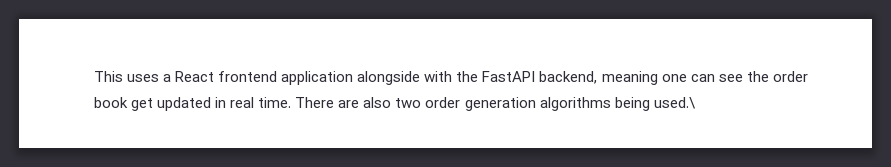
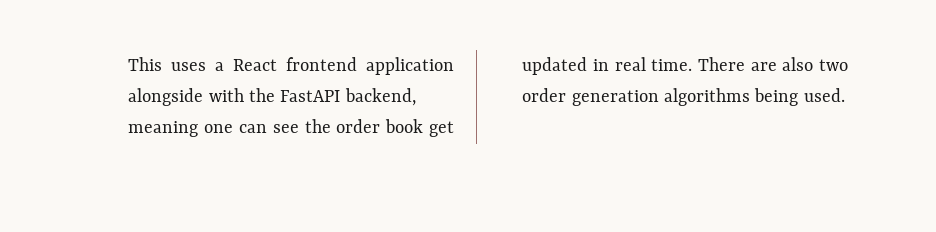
- There are also two order generation algorithms being used.\
+ There are also two order generation algorithms being used.

